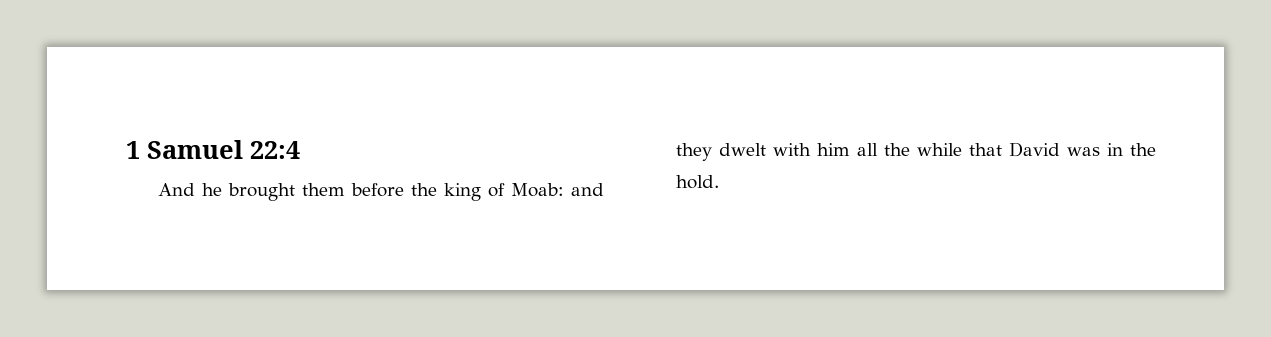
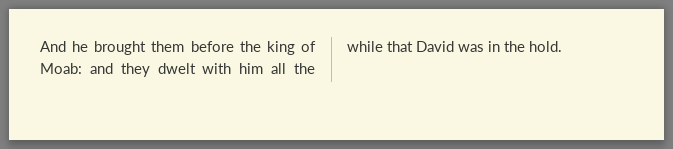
- 1 Samuel 22:4

